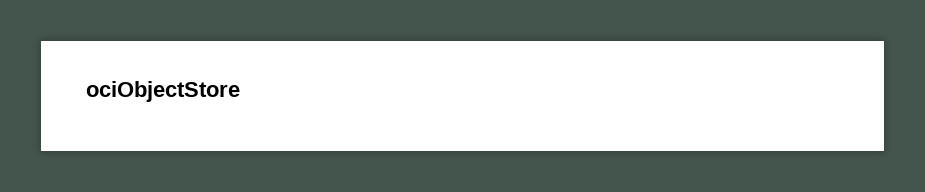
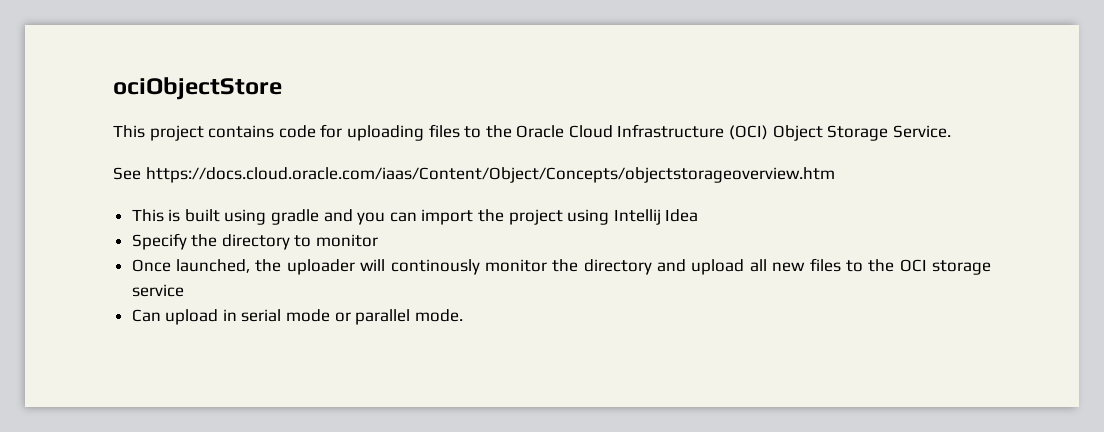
+ This project contains code for uploading files to the Oracle Cloud Infrastructure (OCI) Object Storage Service.
+ See https://docs.cloud.oracle.com/iaas/Content/Object/Concepts/objectstorageoverview.htm
+ This is built using gradle and you can import the project using Intellij Idea
+ Specify the directory to monitor
+ Once launched, the uploader will continously monitor the directory and upload all new files to the OCI storage service
+ Can upload in serial mode or parallel mode.

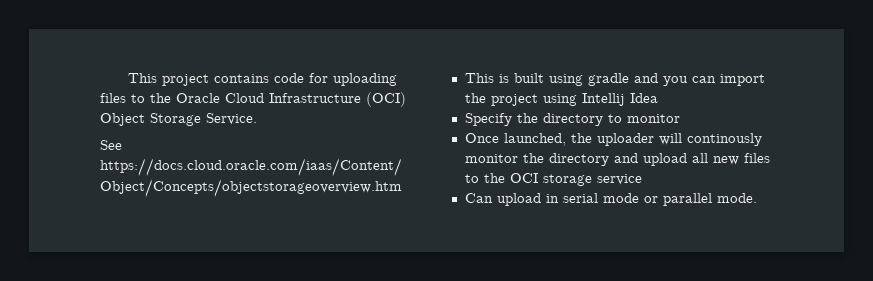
- ociObjectStore

